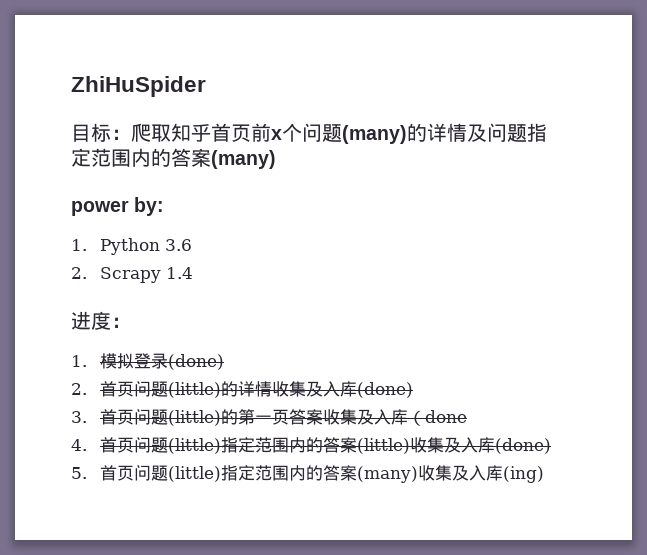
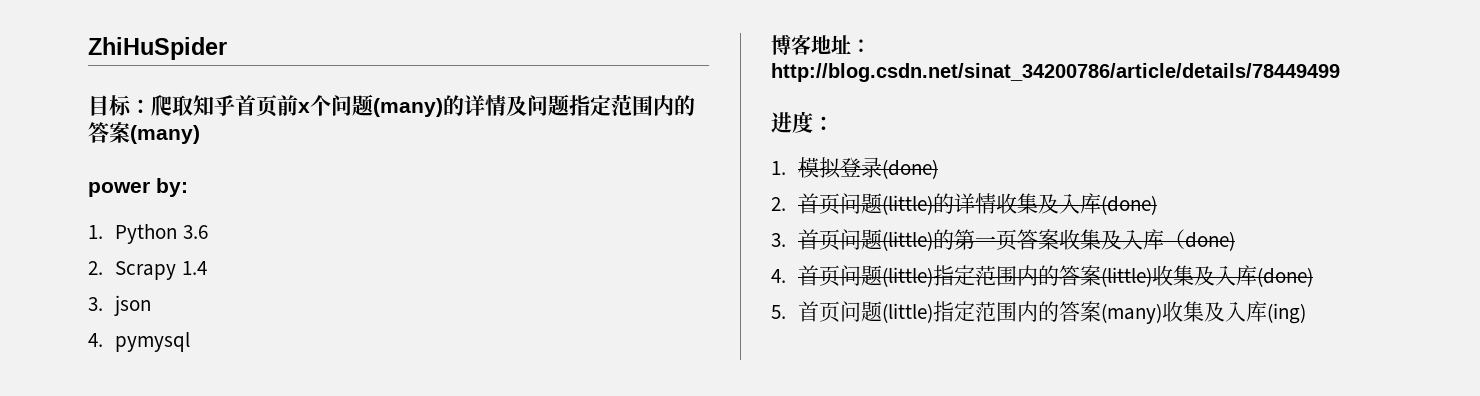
+ 3. json
+ 4. pymysql
+ 博客地址：http://blog.csdn.net/sinat_34200786/article/details/78449499
- 3.首页问题(little)的第一页答案收集及入库（done
+ 3.首页问题(little)的第一页答案收集及入库（done)

